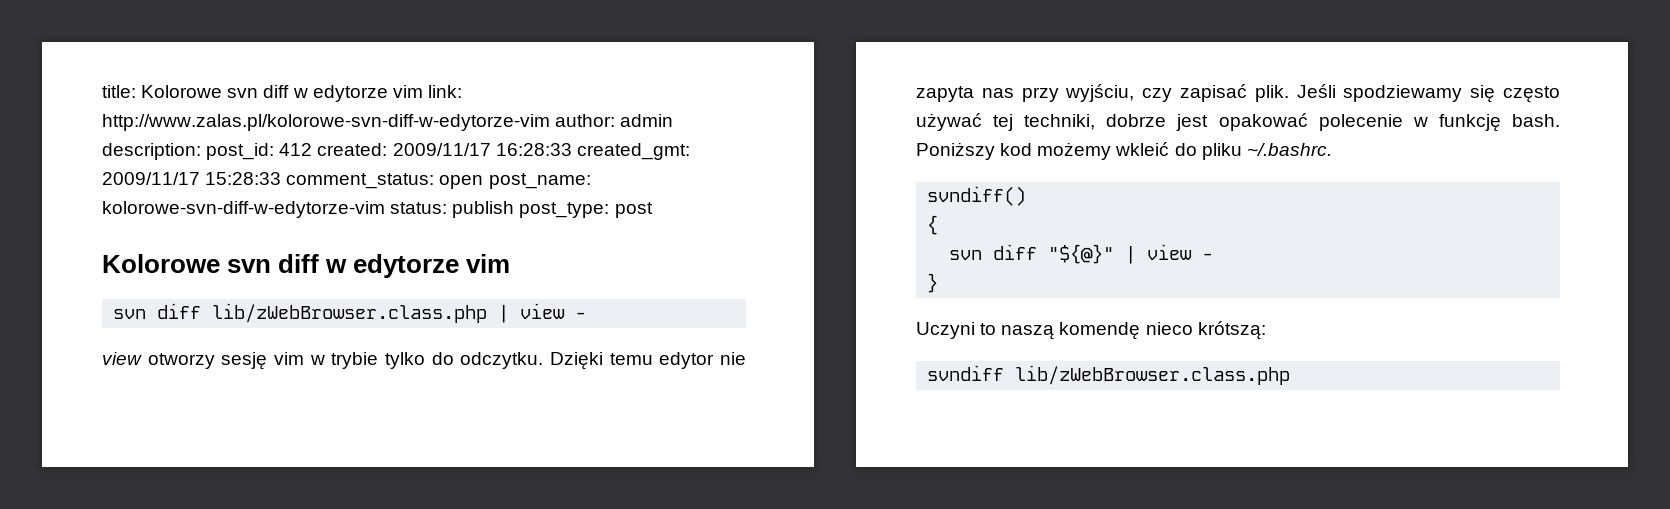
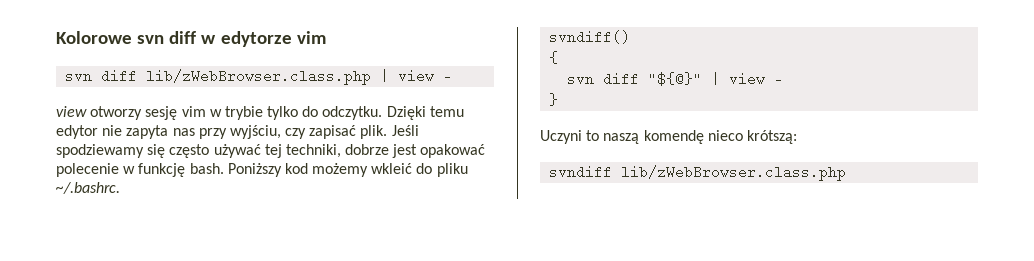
- title: Kolorowe svn diff w edytorze vim link: http://www.zalas.pl/kolorowe-svn-diff-w-edytorze-vim author: admin description: post_id: 412 created: 2009/11/17 16:28:33 created_gmt: 2009/11/17 15:28:33 comment_status: open post_name: kolorowe-svn-diff-w-edytorze-vim status: publish post_type: post

